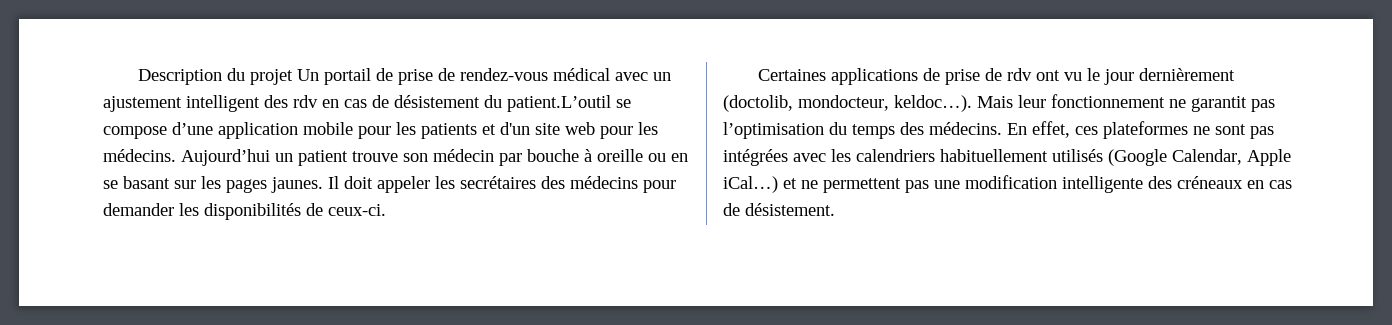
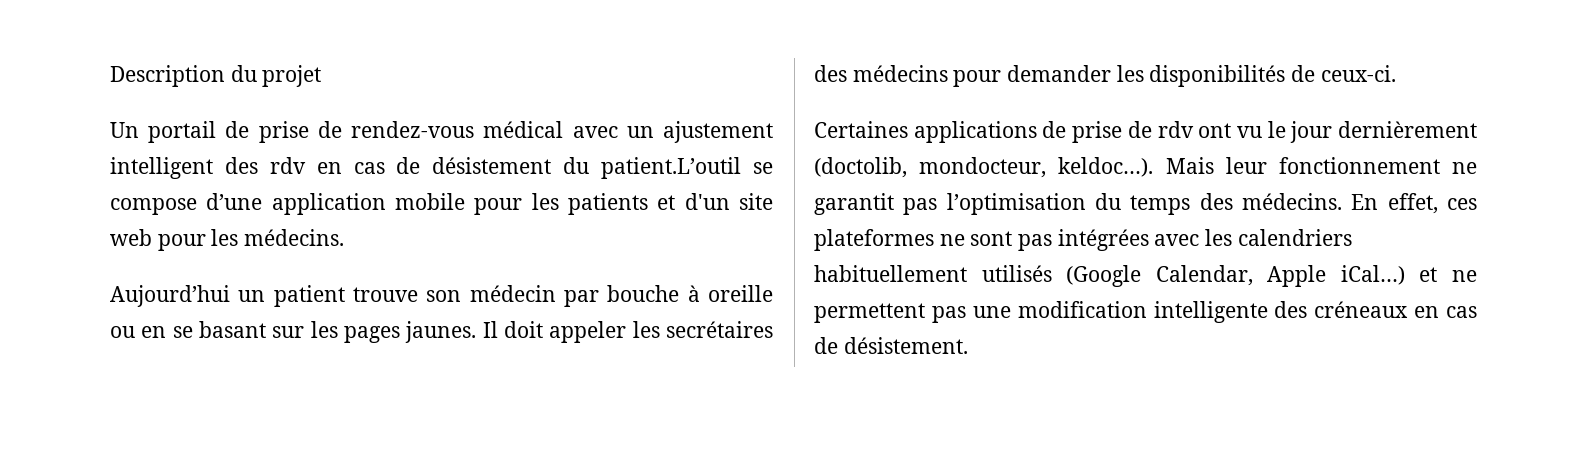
- Description du projet Un portail de prise de rendez-vous médical avec un ajustement intelligent des rdv en cas de désistement du patient.L’outil se compose d’une application mobile pour les patients et d'un site web pour les médecins. Aujourd’hui un patient trouve son médecin par bouche à oreille ou en se basant sur les pages jaunes.
+ Description du projet
+ Un portail de prise de rendez-vous médical avec un ajustement intelligent des rdv en cas de désistement du patient.L’outil se compose d’une application mobile pour les patients et d'un site web pour les médecins.
+ Aujourd’hui un patient trouve son médecin par bouche à oreille ou en se basant sur les pages jaunes.

